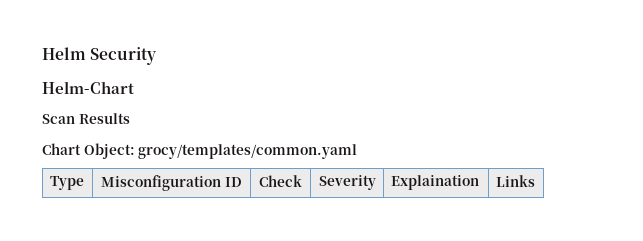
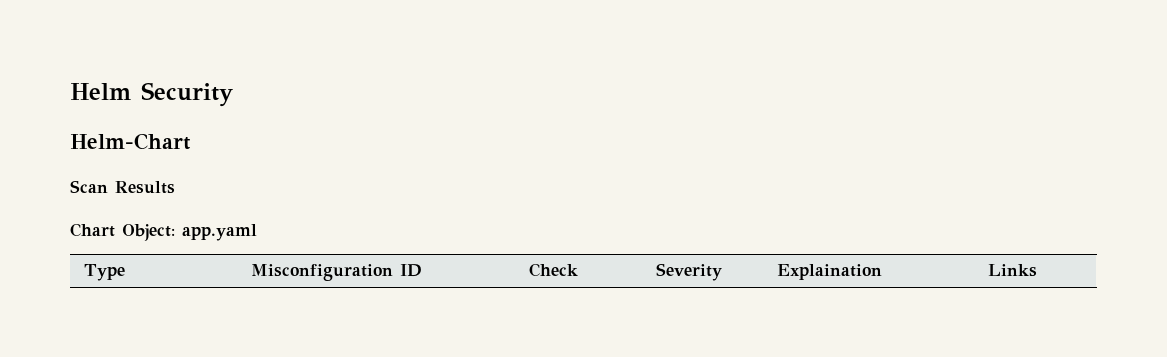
- Chart Object: grocy/templates/common.yaml
+ Chart Object: app.yaml

